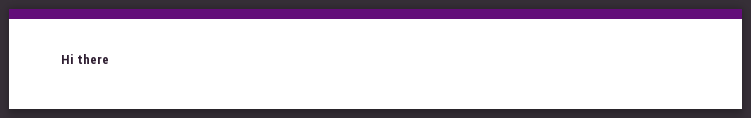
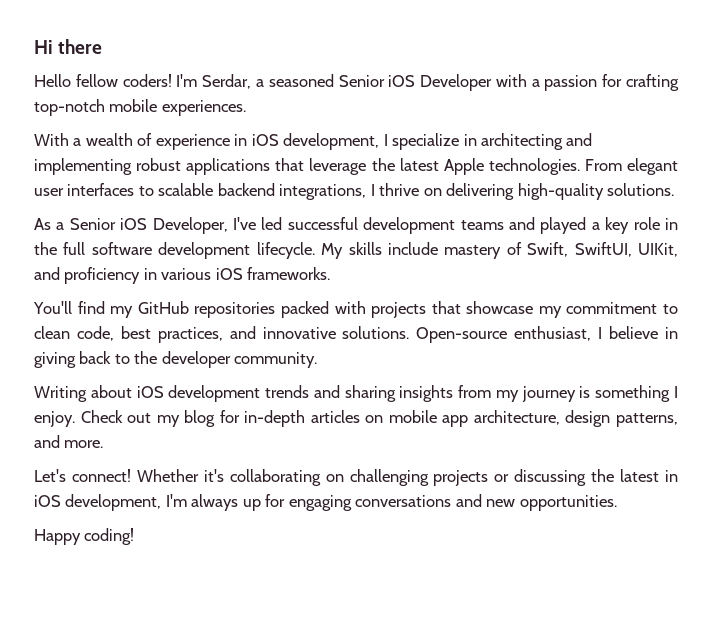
+ Hello fellow coders! I'm Serdar, a seasoned Senior iOS Developer with a passion for crafting top-notch mobile experiences.
+ With a wealth of experience in iOS development, I specialize in architecting and implementing robust applications that leverage the latest Apple technologies. From elegant user interfaces to scalable backend integrations, I thrive on delivering high-quality solutions.
+ As a Senior iOS Developer, I've led successful development teams and played a key role in the full software development lifecycle. My skills include mastery of Swift, SwiftUI, UIKit, and proficiency in various iOS frameworks.
+ You'll find my GitHub repositories packed with projects that showcase my commitment to clean code, best practices, and innovative solutions. Open-source enthusiast, I believe in giving back to the developer community.
+ Writing about iOS development trends and sharing insights from my journey is something I enjoy. Check out my blog for in-depth articles on mobile app architecture, design patterns, and more.
+ Let's connect! Whether it's collaborating on challenging projects or discussing the latest in iOS development, I'm always up for engaging conversations and new opportunities.
+ Happy coding!

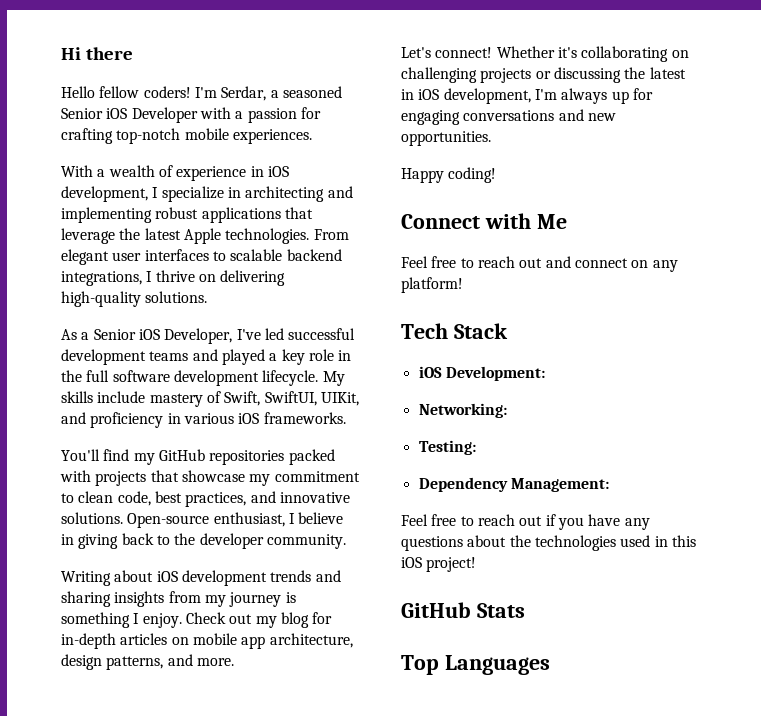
+ Connect with Me
+ Feel free to reach out and connect on any platform!
+ Tech Stack
+ iOS Development:
+ Networking:
+ Testing:
+ Dependency Management:
+ Feel free to reach out if you have any questions about the technologies used in this iOS project!
+ GitHub Stats
+ Top Languages

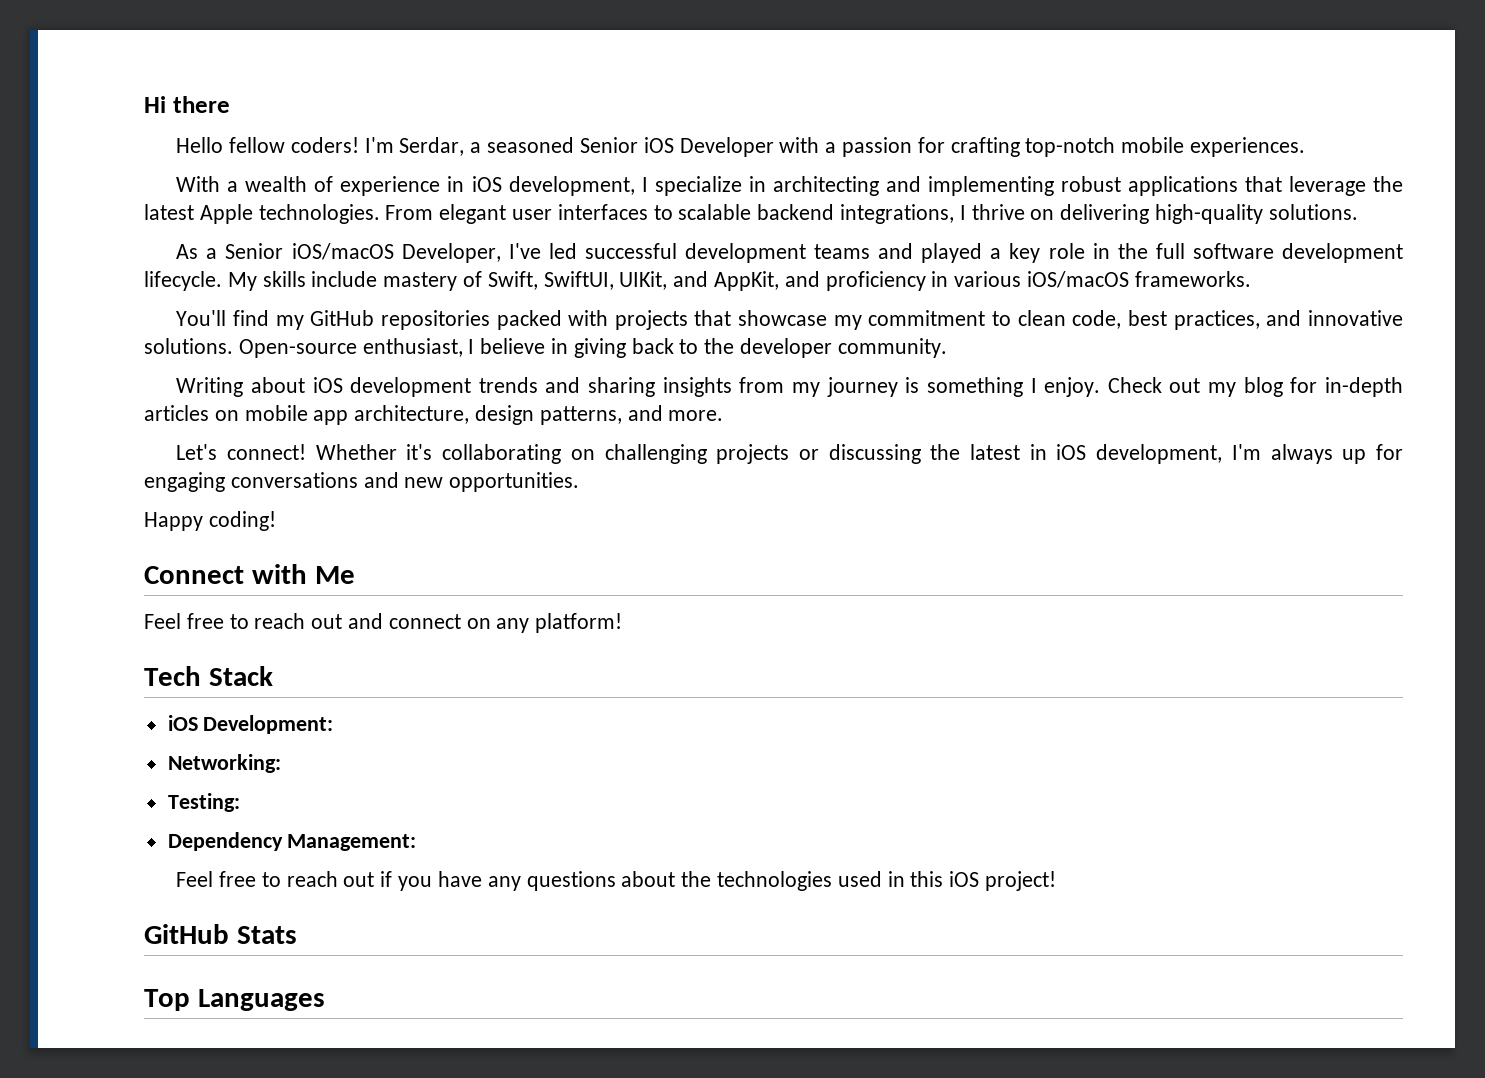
- As a Senior iOS Developer, I've led successful development teams and played a key role in the full software development lifecycle.
+ As a Senior iOS/macOS Developer, I've led successful development teams and played a key role in the full software development lifecycle.
- My skills include mastery of Swift, SwiftUI, UIKit, and proficiency in various iOS frameworks.
+ My skills include mastery of Swift, SwiftUI, UIKit, and AppKit, and proficiency in various iOS/macOS frameworks.

